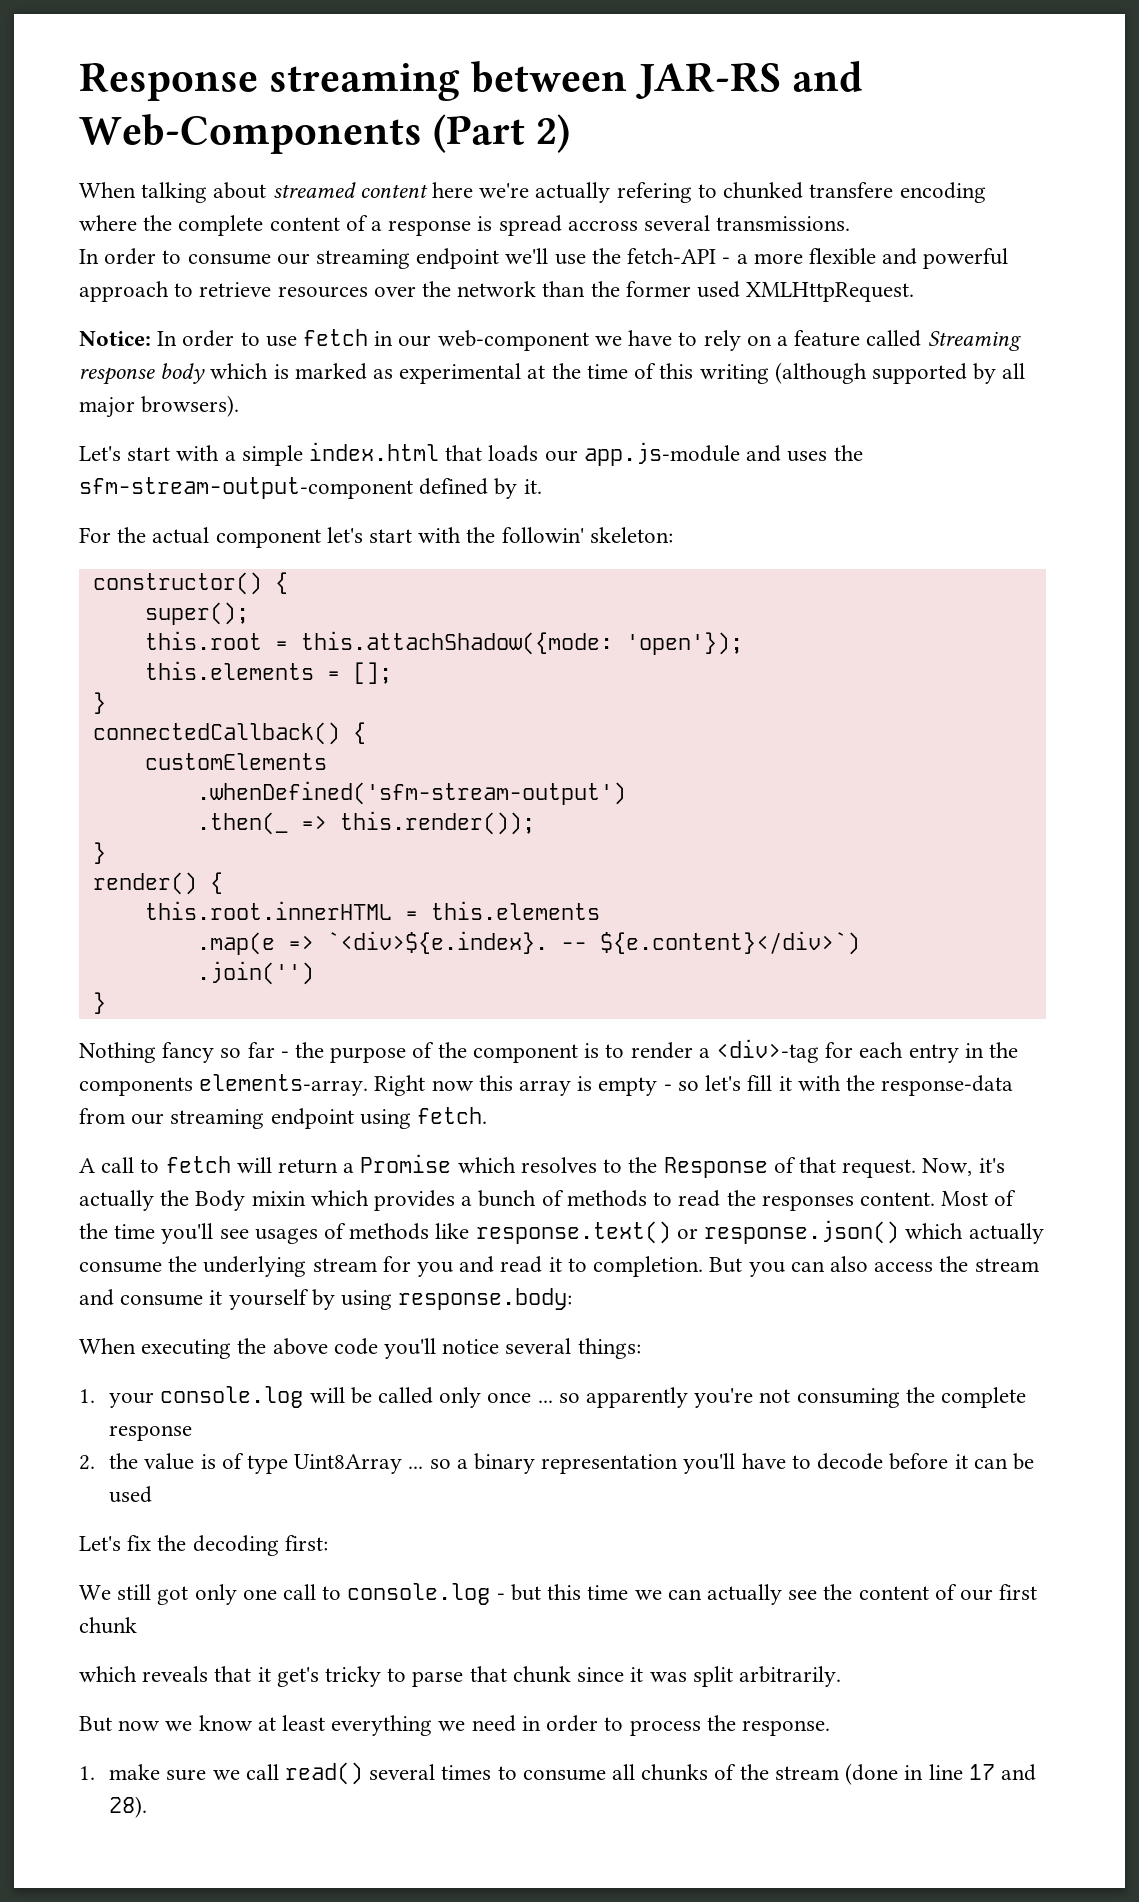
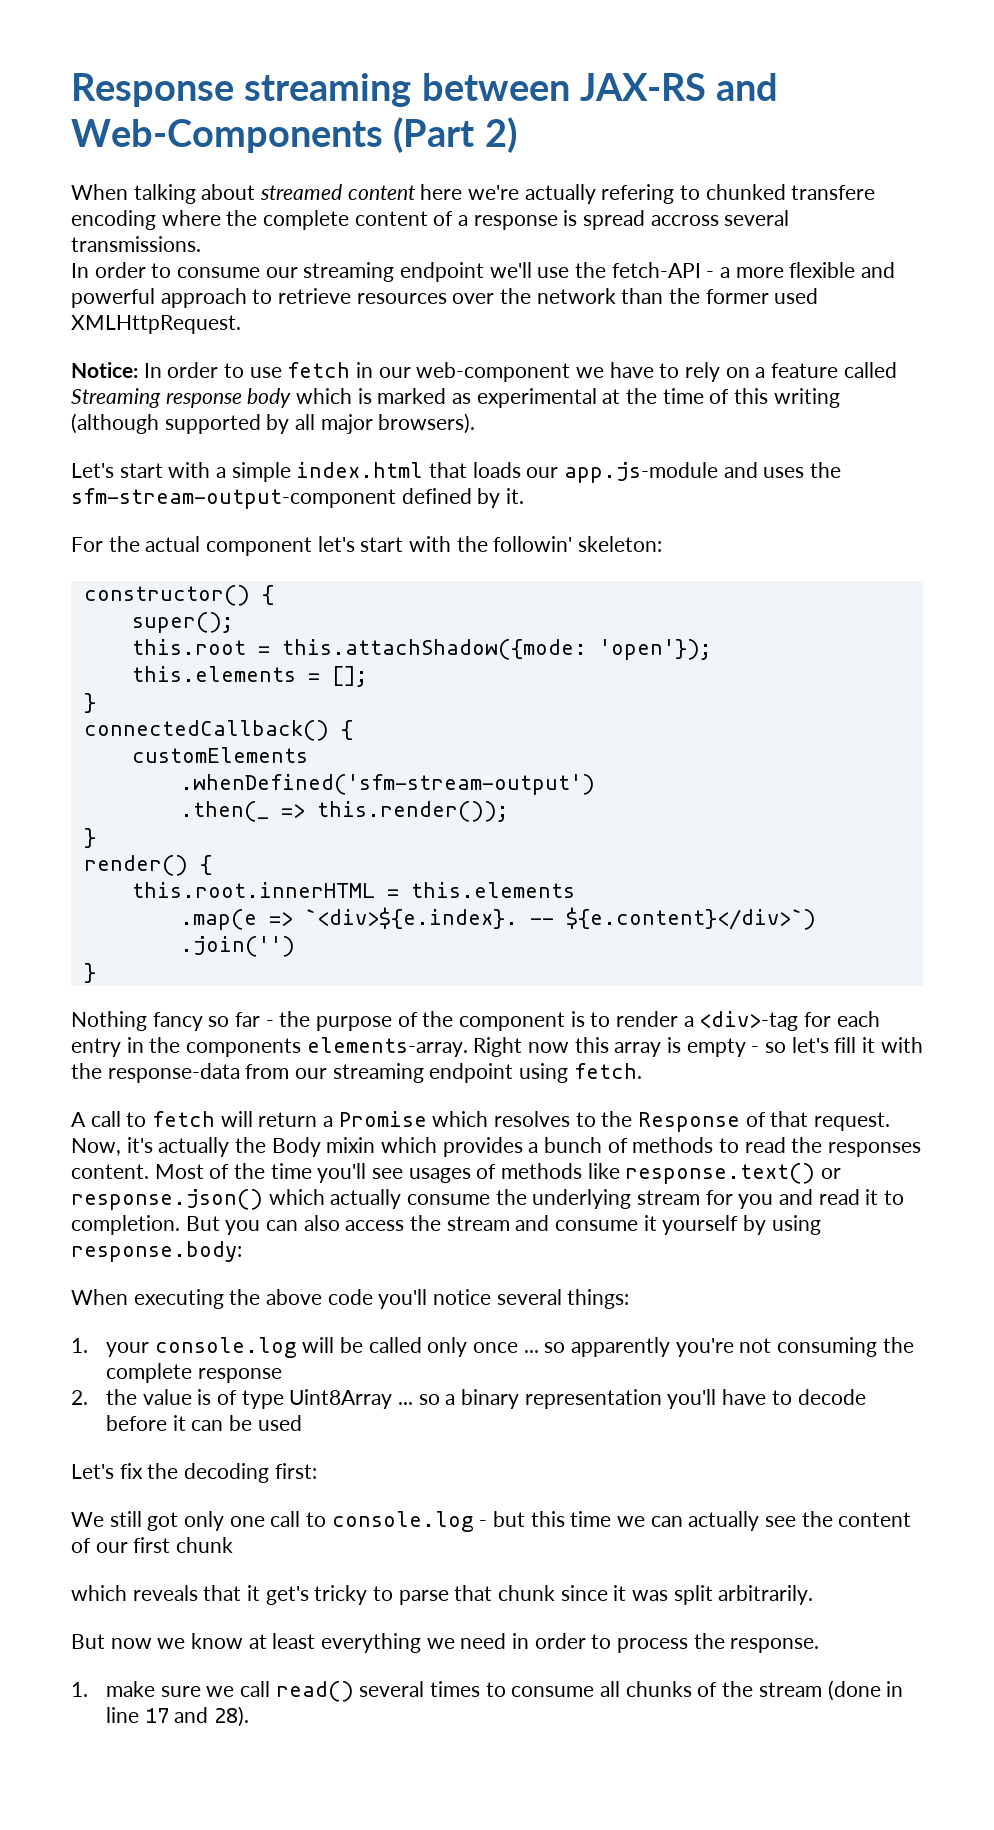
- Response streaming between JAR-RS and Web-Components (Part 2)
+ Response streaming between JAX-RS and Web-Components (Part 2)

